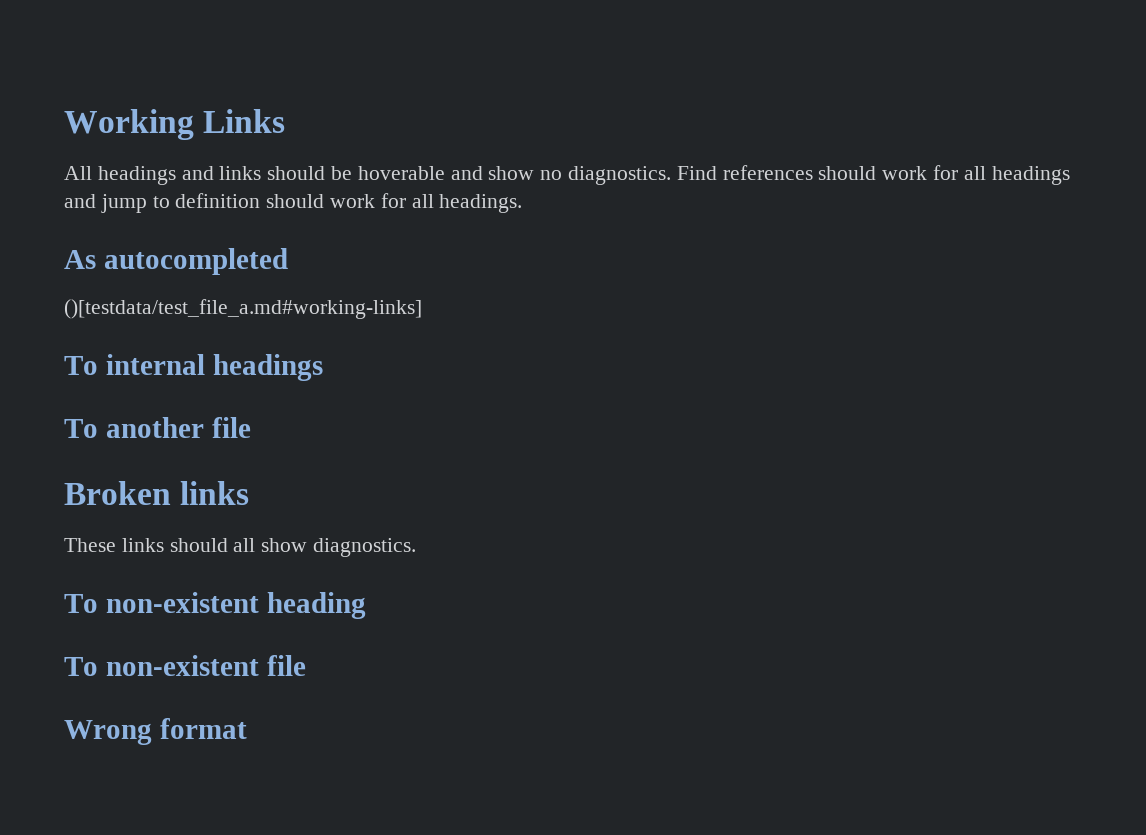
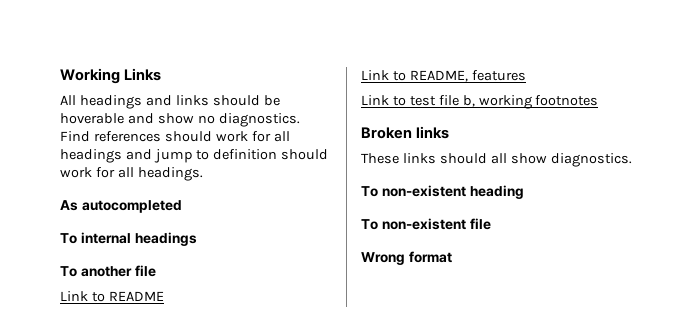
- ()[testdata/test_file_a.md#working-links]
+ Link to README
+ Link to README, features
+ Link to test file b, working footnotes

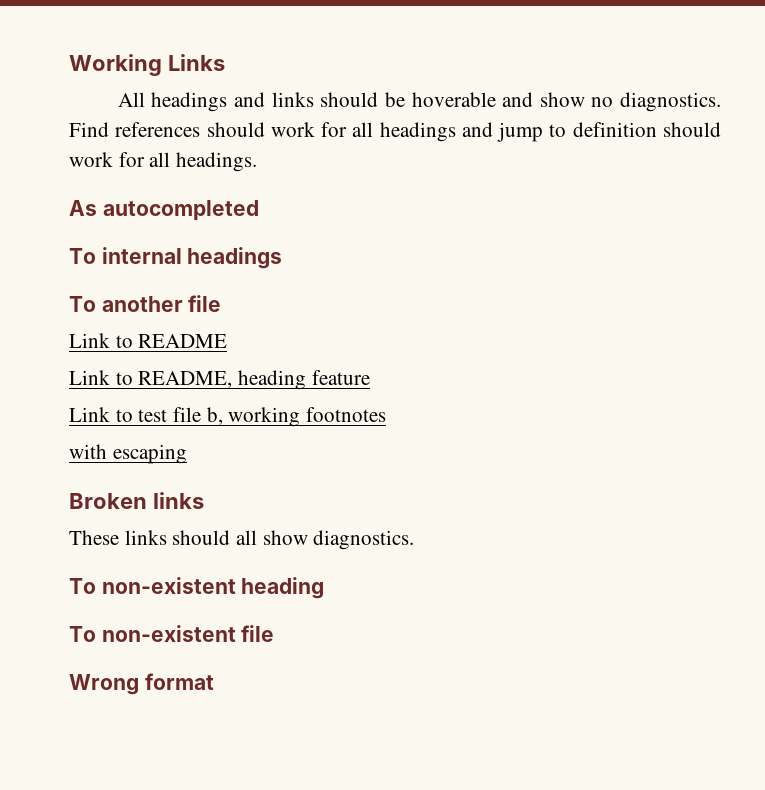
- Link to README, features
+ Link to README, heading feature
+ with escaping

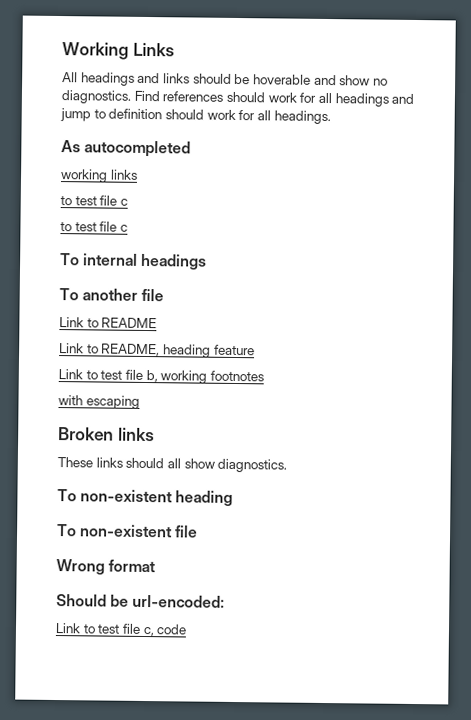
+ working links
+ to test file c
+ to test file c
+ Should be url-encoded:
+ Link to test file c, code

